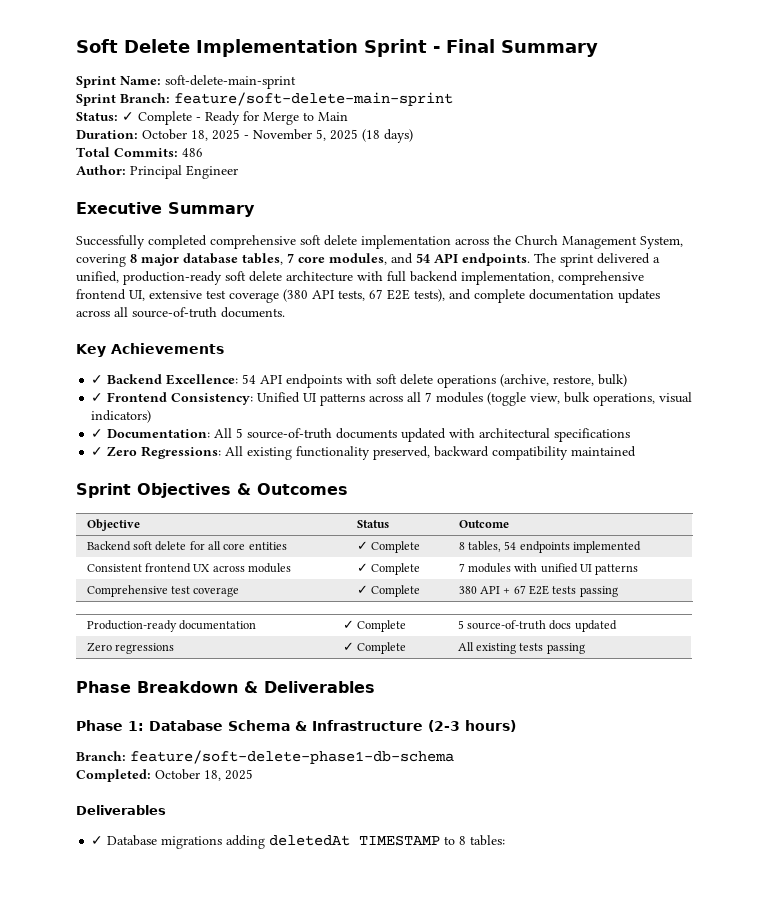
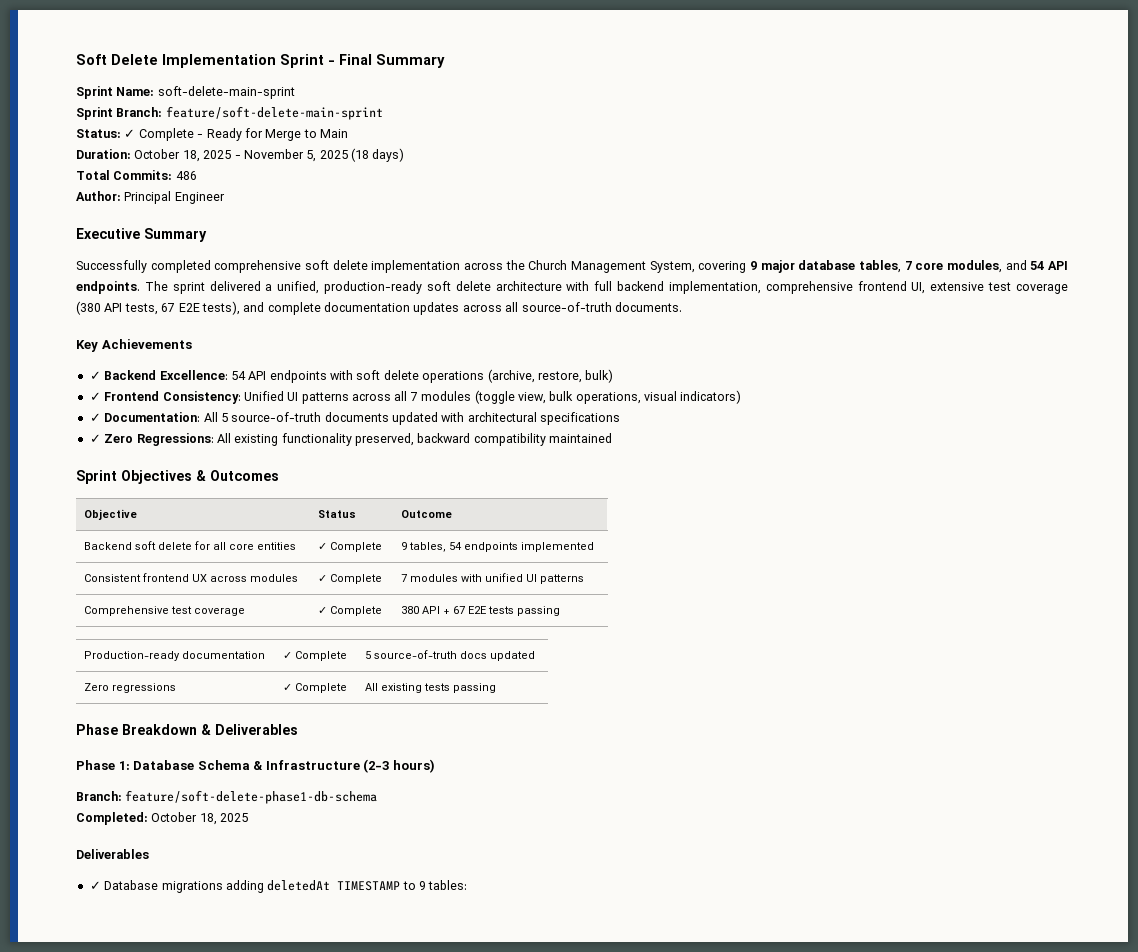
- Successfully completed comprehensive soft delete implementation across the Church Management System, covering 8 major database tables, 7 core modules, and 54 API endpoints.
+ Successfully completed comprehensive soft delete implementation across the Church Management System, covering 9 major database tables, 7 core modules, and 54 API endpoints.
- Backend soft delete for all core entities | ✓ Complete | 8 tables, 54 endpoints implemented
+ Backend soft delete for all core entities | ✓ Complete | 9 tables, 54 endpoints implemented
- ✓ Database migrations adding deletedAt TIMESTAMP to 8 tables:
+ ✓ Database migrations adding deletedAt TIMESTAMP to 9 tables:

